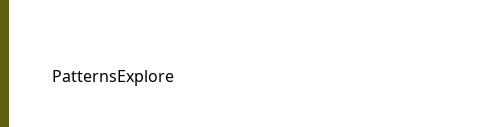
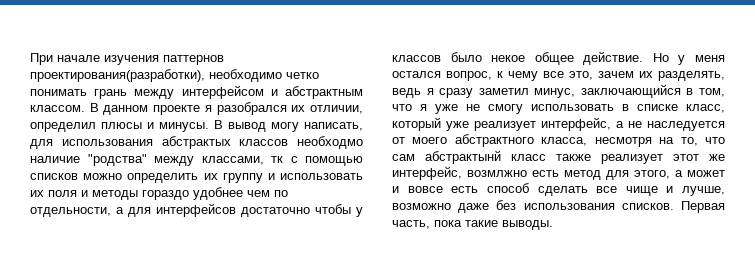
- PatternsExplore
+ При начале изучения паттернов проектирования(разработки), необходимо четко понимать грань между интерфейсом и абстрактным классом. В данном проекте я разобрался их отличии, определил плюсы и минусы. В вывод могу написать, для использования абстрактых классов необходмо наличие "родства" между классами, тк с помощью списков можно определить их группу и использовать их поля и методы гораздо удобнее чем по отдельности, а для интерфейсов достаточно чтобы у классов было некое общее действие. Но у меня остался вопрос, к чему все это, зачем их разделять, ведь я сразу заметил минус, заключающийся в том, что я уже не смогу использовать в списке класс, который уже реализует интерфейс, а не наследуется от моего абстрактного класса, несмотря на то, что сам абстрактынй класс также реализует этот же интерфейс, возмлжно есть метод для этого, а может и вовсе есть способ сделать все чище и лучше, возможно даже без использования списков. Первая часть, пока такие выводы.

